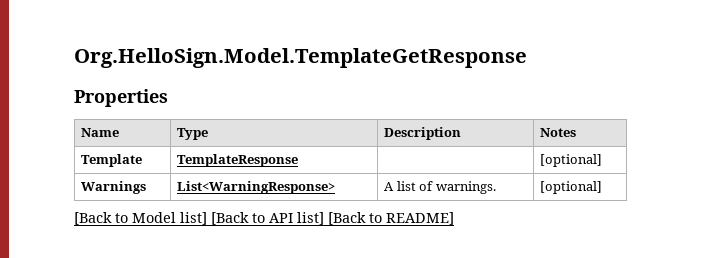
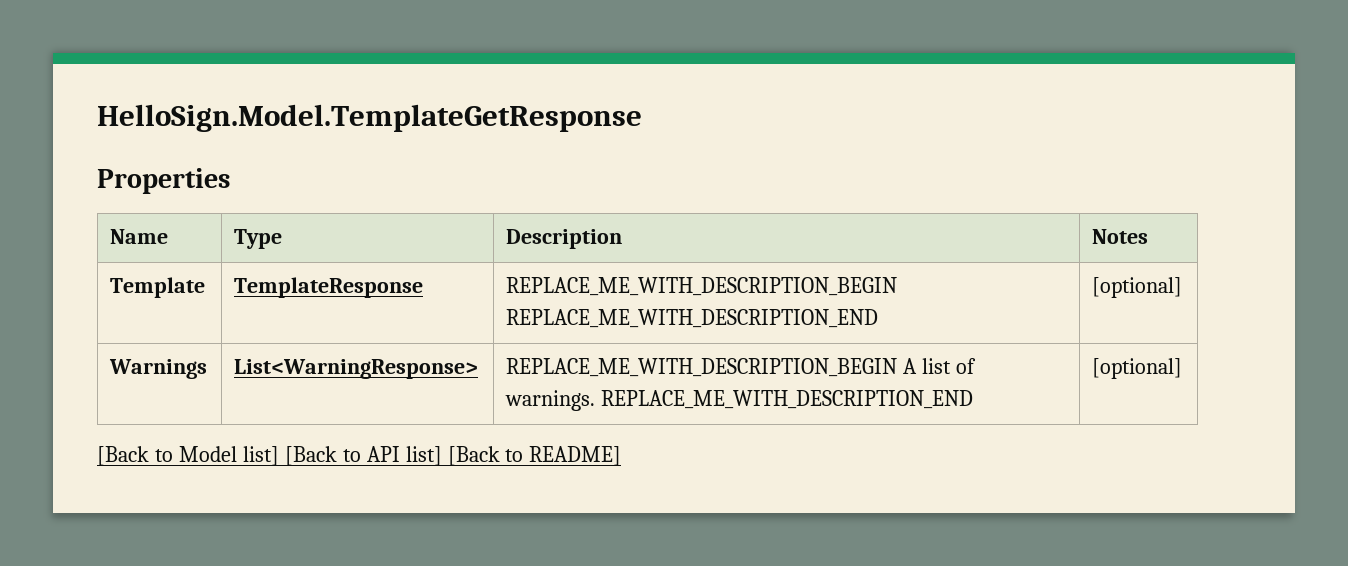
- Org.HelloSign.Model.TemplateGetResponse
+ HelloSign.Model.TemplateGetResponse
- Template | TemplateResponse | | [optional]
+ Template | TemplateResponse | REPLACE_ME_WITH_DESCRIPTION_BEGIN REPLACE_ME_WITH_DESCRIPTION_END | [optional]
- Warnings | List<WarningResponse> | A list of warnings. | [optional]
+ Warnings | List<WarningResponse> | REPLACE_ME_WITH_DESCRIPTION_BEGIN A list of warnings. REPLACE_ME_WITH_DESCRIPTION_END | [optional]

